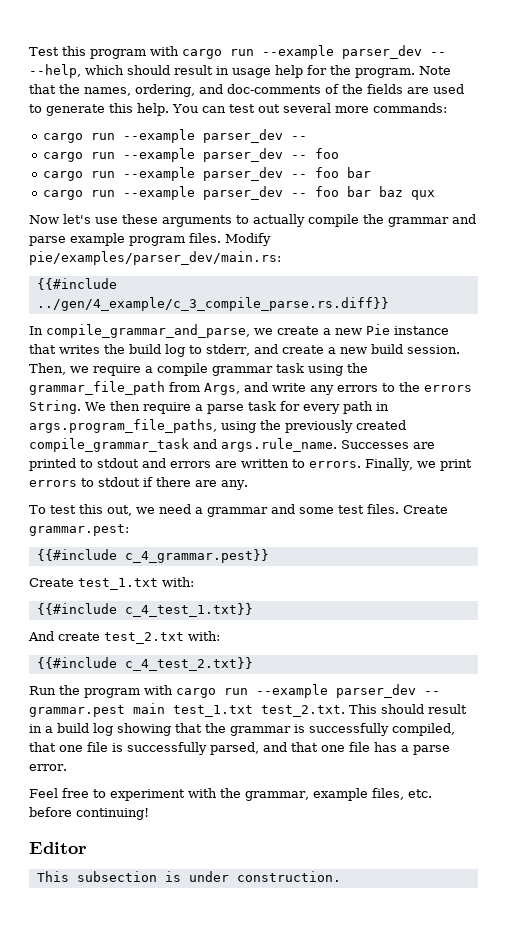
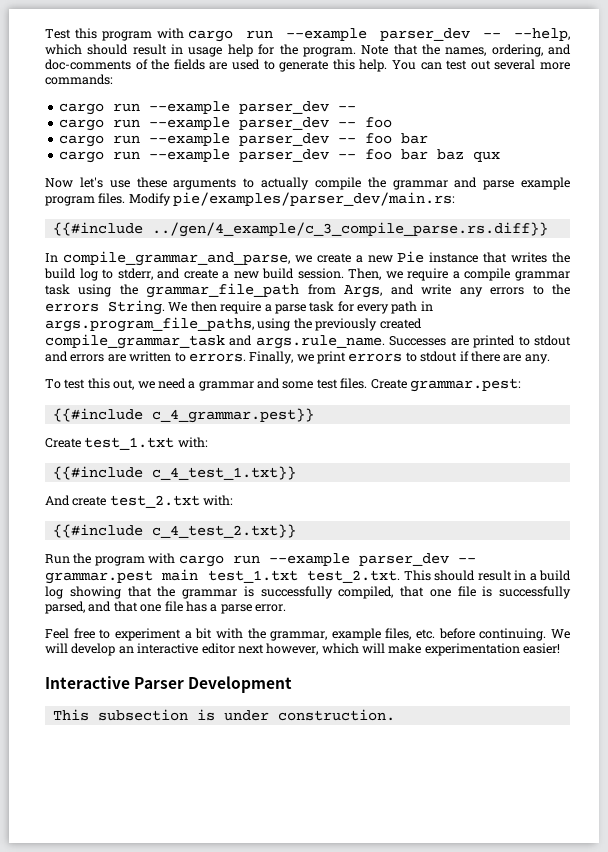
- Feel free to experiment with the grammar, example files, etc. before continuing!
- Editor
+ Feel free to experiment a bit with the grammar, example files, etc. before continuing. We will develop an interactive editor next however, which will make experimentation easier!
+ Interactive Parser Development

